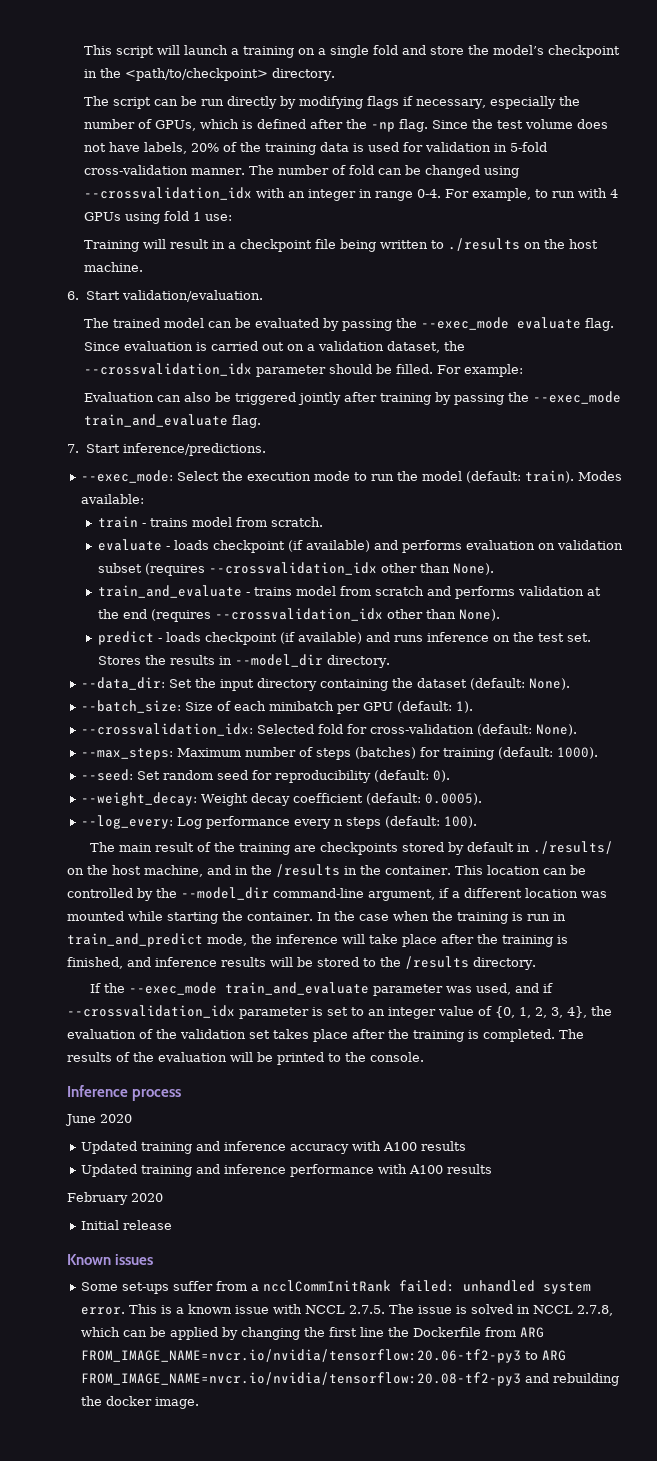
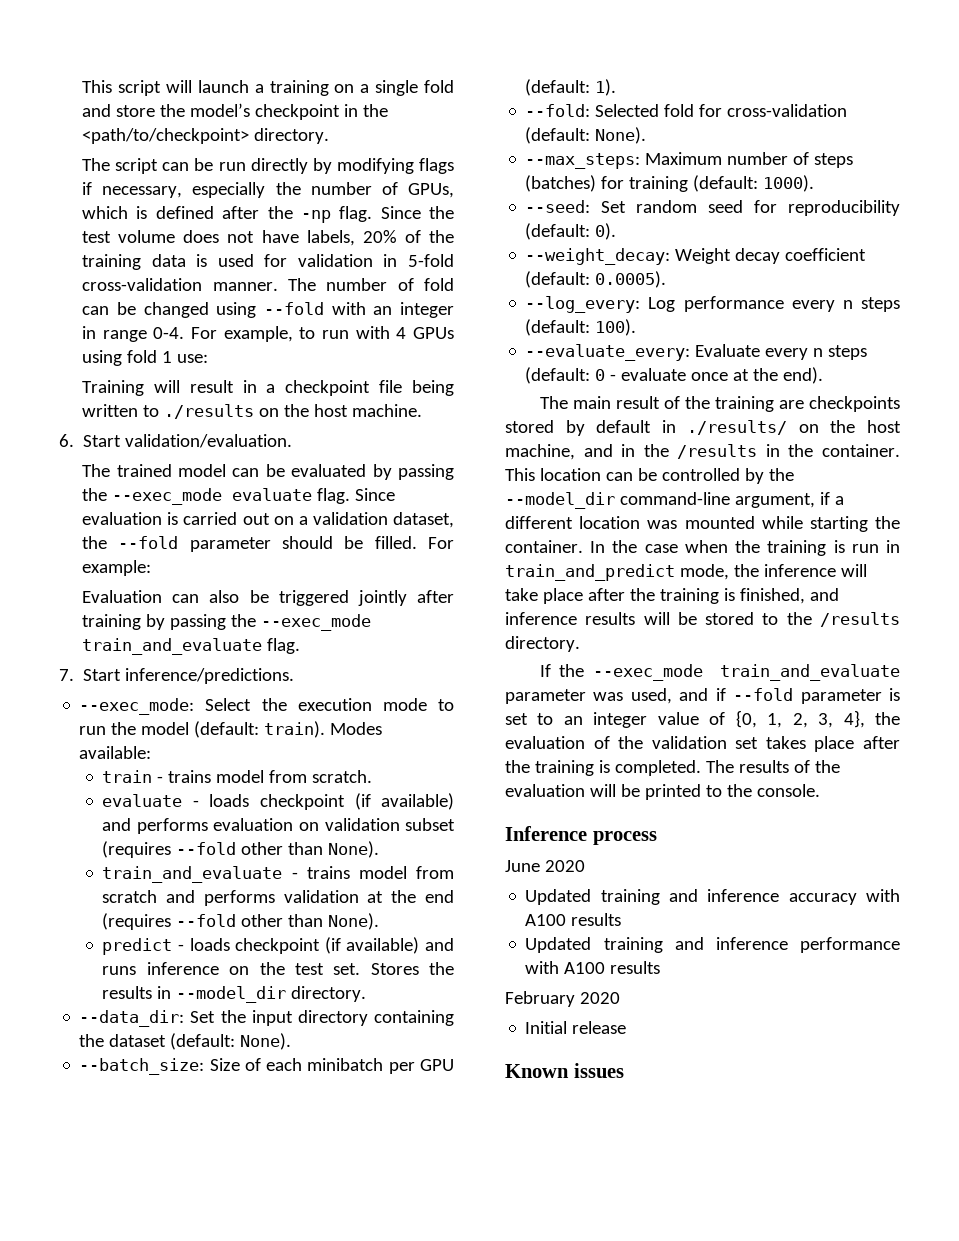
- The number of fold can be changed using --crossvalidation_idx with an integer in range 0-4.
+ The number of fold can be changed using --fold with an integer in range 0-4.
- Since evaluation is carried out on a validation dataset, the --crossvalidation_idx parameter should be filled.
+ Since evaluation is carried out on a validation dataset, the --fold parameter should be filled.
- evaluate - loads checkpoint (if available) and performs evaluation on validation subset (requires --crossvalidation_idx other than None).
+ evaluate - loads checkpoint (if available) and performs evaluation on validation subset (requires --fold other than None).
- train_and_evaluate - trains model from scratch and performs validation at the end (requires --crossvalidation_idx other than None).
+ train_and_evaluate - trains model from scratch and performs validation at the end (requires --fold other than None).
- --crossvalidation_idx: Selected fold for cross-validation (default: None).
+ --fold: Selected fold for cross-validation (default: None).
+ --evaluate_every: Evaluate every n steps (default: 0 - evaluate once at the end).
- If the --exec_mode train_and_evaluate parameter was used, and if --crossvalidation_idx parameter is set to an integer value of {0, 1, 2, 3, 4}, the evaluation of the validation set takes place after the training is completed.
+ If the --exec_mode train_and_evaluate parameter was used, and if --fold parameter is set to an integer value of {0, 1, 2, 3, 4}, the evaluation of the validation set takes place after the training is completed.
- Some set-ups suffer from a ncclCommInitRank failed: unhandled system error. This is a known issue with NCCL 2.7.5. The issue is solved in NCCL 2.7.8, which can be applied by changing the first line the Dockerfile from ARG FROM_IMAGE_NAME=nvcr.io/nvidia/tensorflow:20.06-tf2-py3 to ARG FROM_IMAGE_NAME=nvcr.io/nvidia/tensorflow:20.08-tf2-py3 and rebuilding the docker image.

